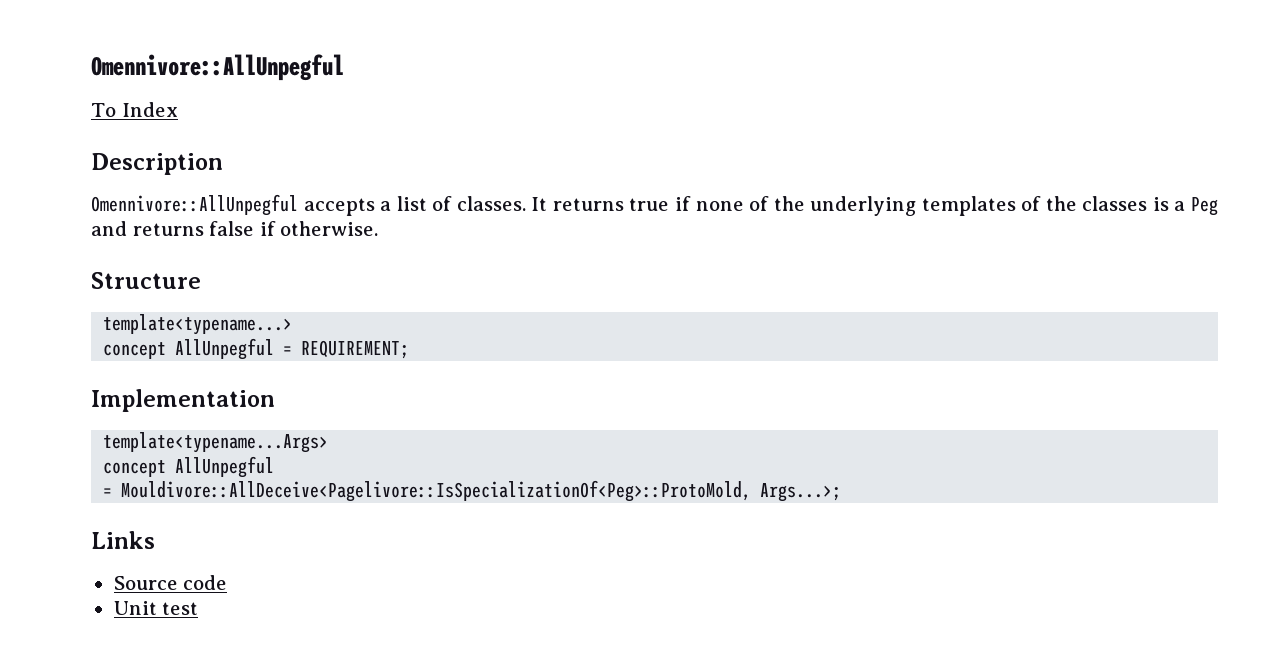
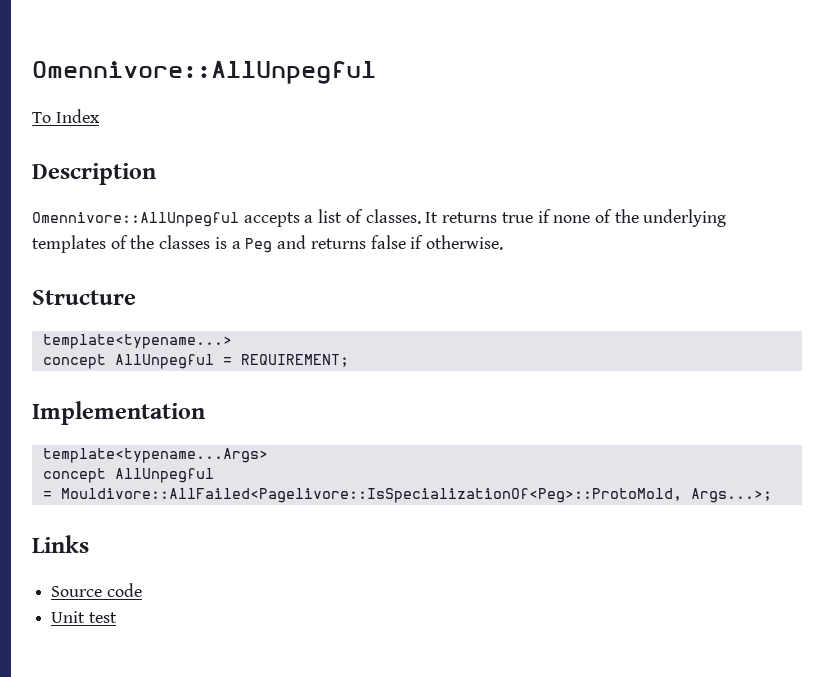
- = Mouldivore::AllDeceive<Pagelivore::IsSpecializationOf<Peg>::ProtoMold, Args...>;
+ = Mouldivore::AllFailed<Pagelivore::IsSpecializationOf<Peg>::ProtoMold, Args...>;

